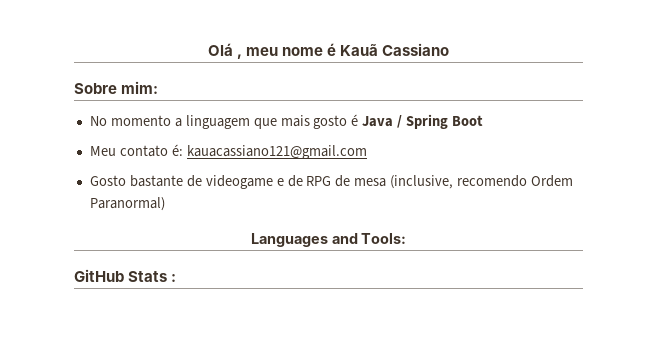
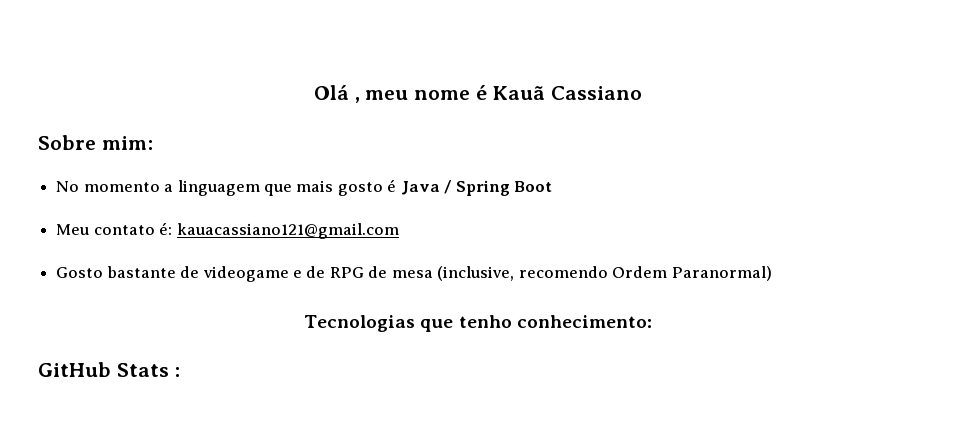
- Languages and Tools:
+ Tecnologias que tenho conhecimento:

